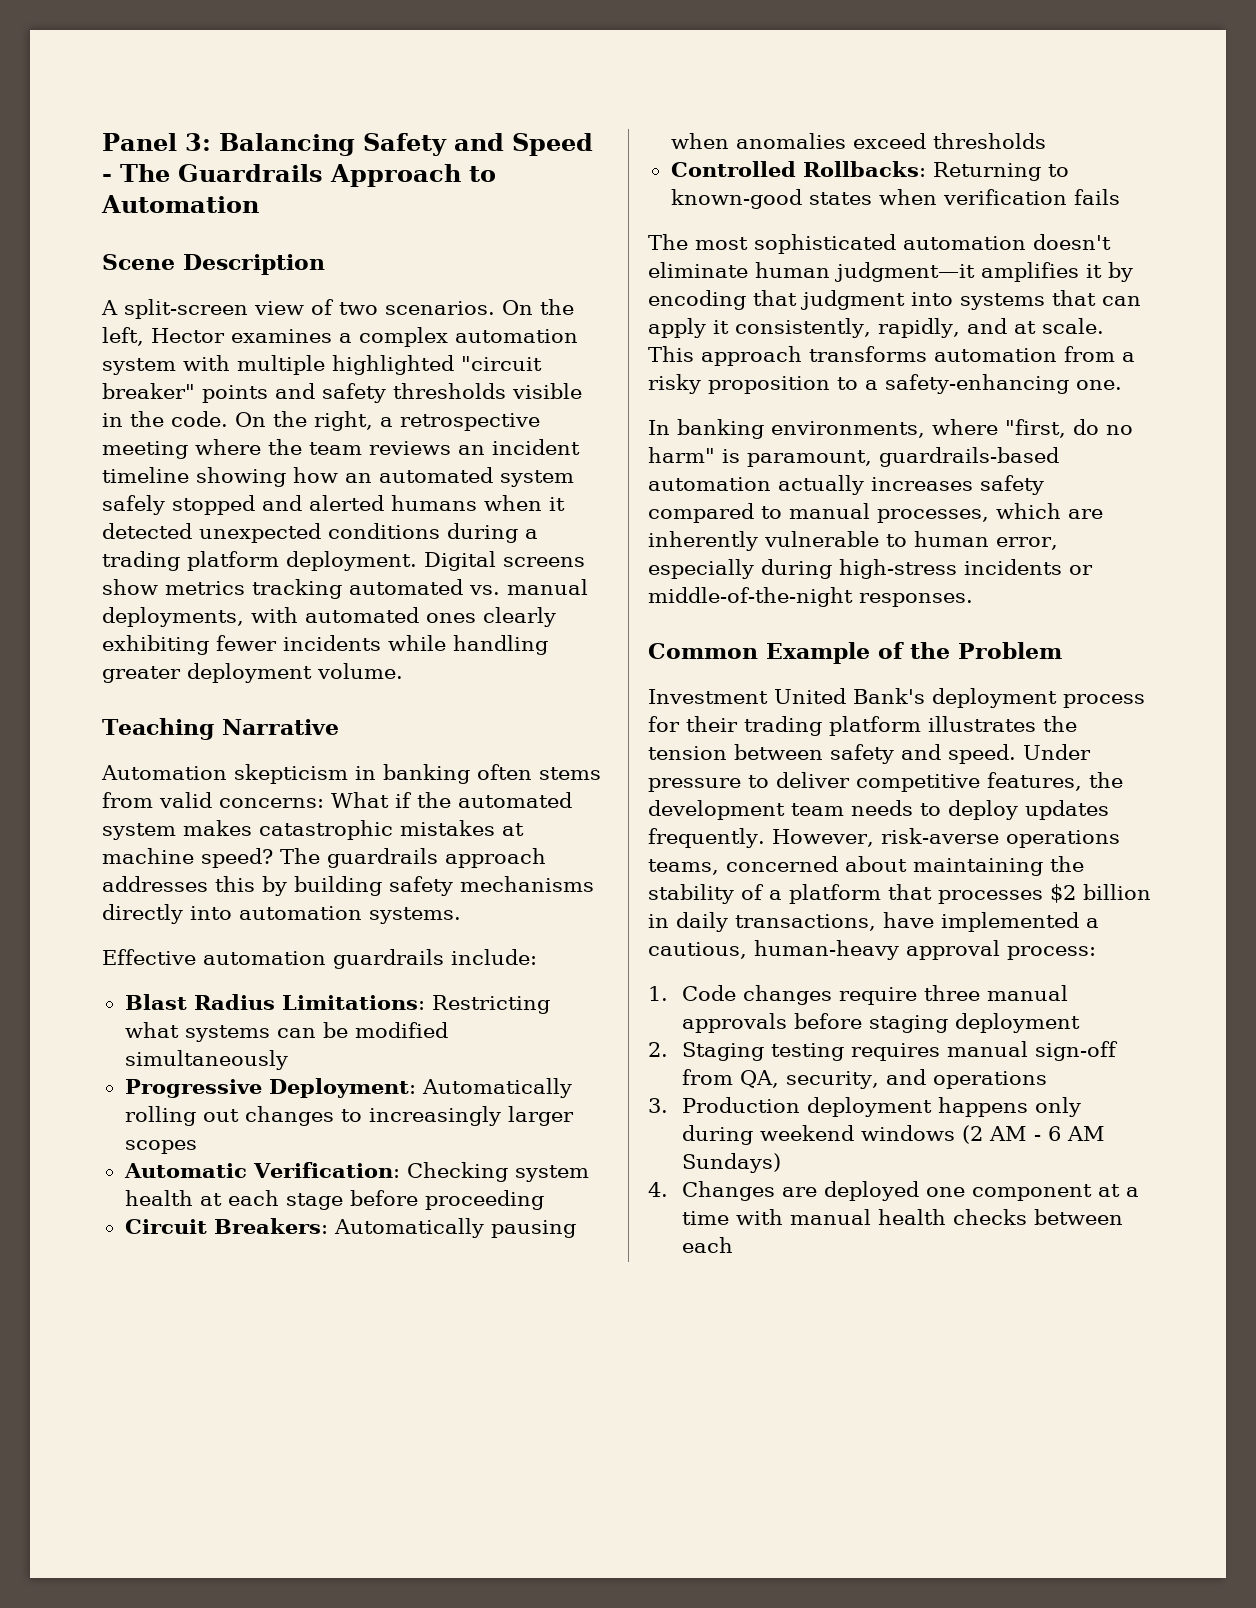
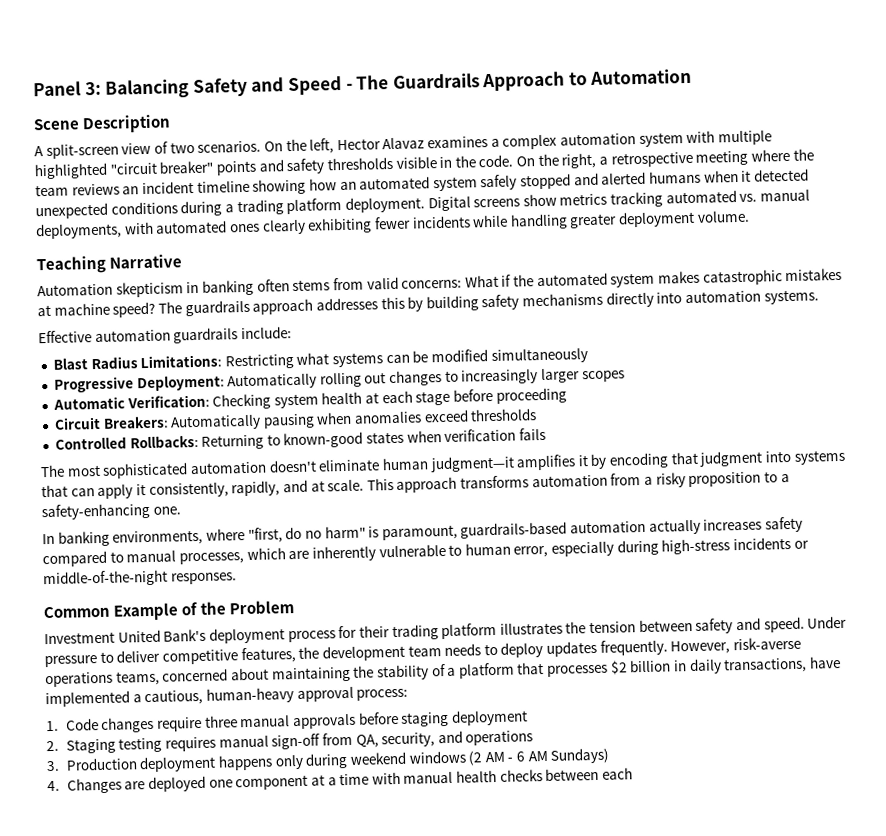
- On the left, Hector examines a complex automation system with multiple highlighted "circuit breaker" points and safety thresholds visible in the code.
+ On the left, Hector Alavaz examines a complex automation system with multiple highlighted "circuit breaker" points and safety thresholds visible in the code.

